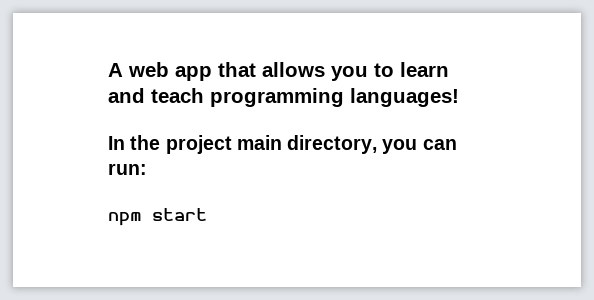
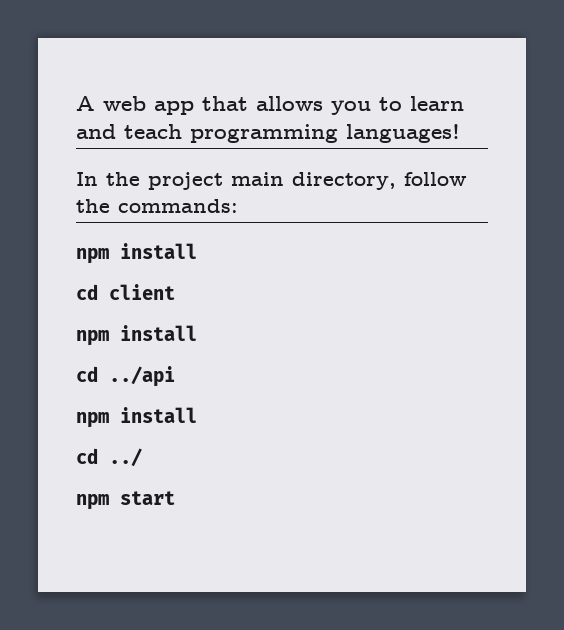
- In the project main directory, you can run:
+ In the project main directory, follow the commands:
+ npm install
+ cd client
+ npm install
+ cd ../api
+ npm install
+ cd ../

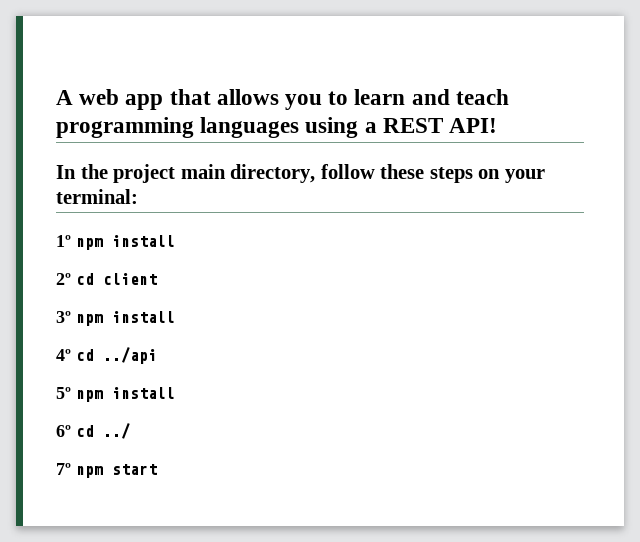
- A web app that allows you to learn and teach programming languages!
+ A web app that allows you to learn and teach programming languages using a REST API!
- In the project main directory, follow the commands:
- npm install
- cd client
- npm install
- cd ../api
- npm install
- cd ../
+ In the project main directory, follow these steps on your terminal:
+ 1º npm install
+ 2º cd client
+ 3º npm install
+ 4º cd ../api
+ 5º npm install
+ 6º cd ../
- npm start
+ 7º npm start

